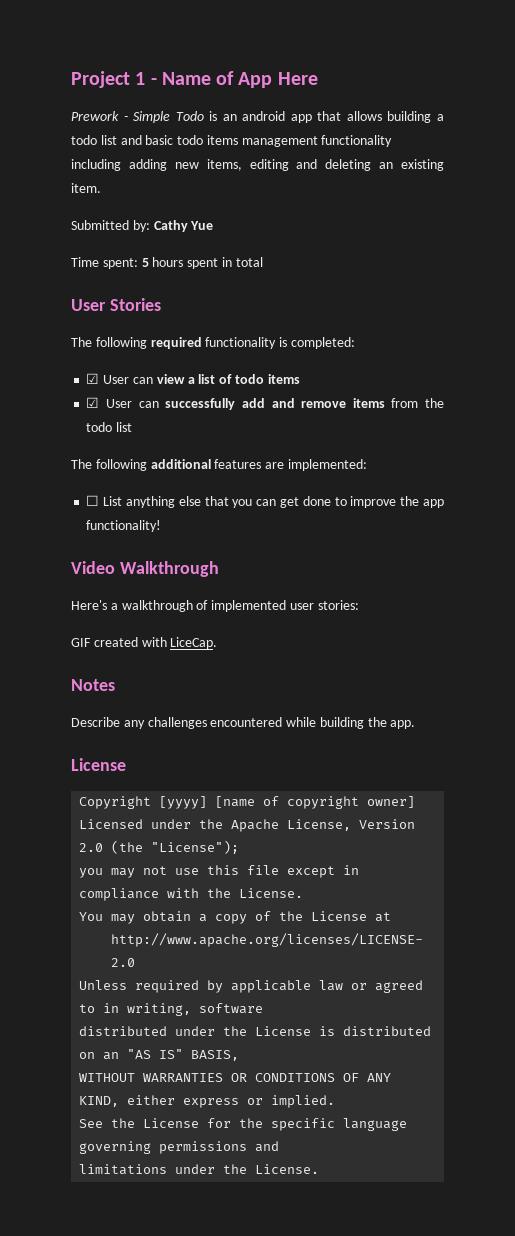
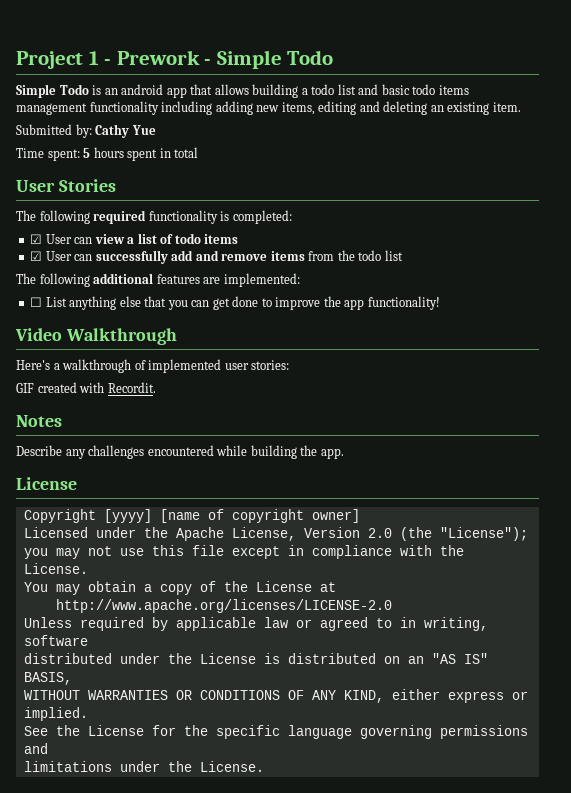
- Project 1 - Name of App Here
- Prework - Simple Todo is an android app that allows building a todo list and basic todo items management functionality including adding new items, editing and deleting an existing item.
+ Project 1 - Prework - Simple Todo
+ Simple Todo is an android app that allows building a todo list and basic todo items management functionality including adding new items, editing and deleting an existing item.
- GIF created with LiceCap.
+ GIF created with Recordit.

